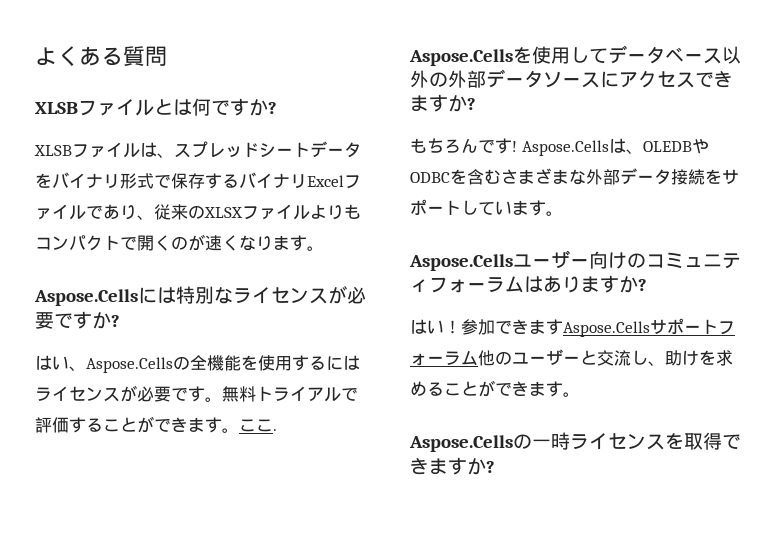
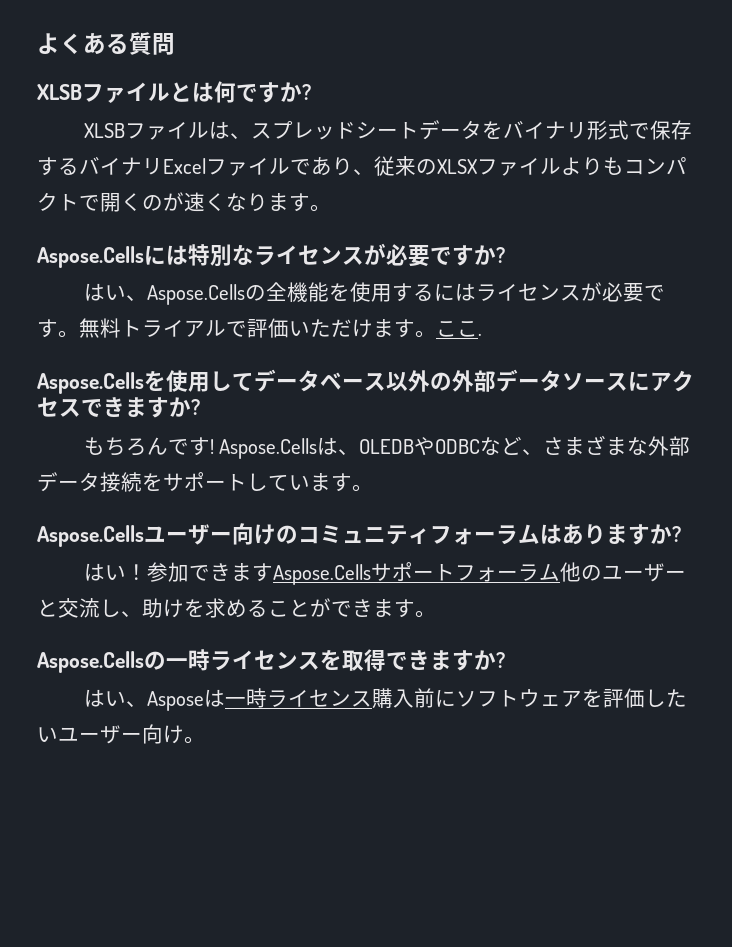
- 無料トライアルで評価することができます。
+ 無料トライアルで評価いただけます。
- Aspose.Cellsは、OLEDBやODBCを含むさまざまな外部データ接続をサポートしています。
+ Aspose.Cellsは、OLEDBやODBCなど、さまざまな外部データ接続をサポートしています。
+ はい、Asposeは一時ライセンス購入前にソフトウェアを評価したいユーザー向け。

